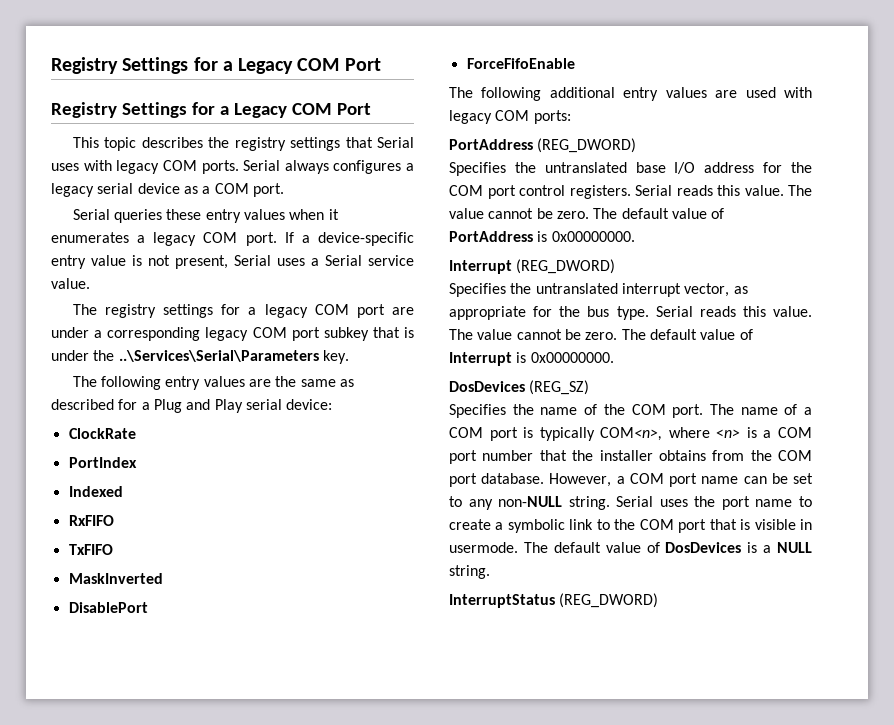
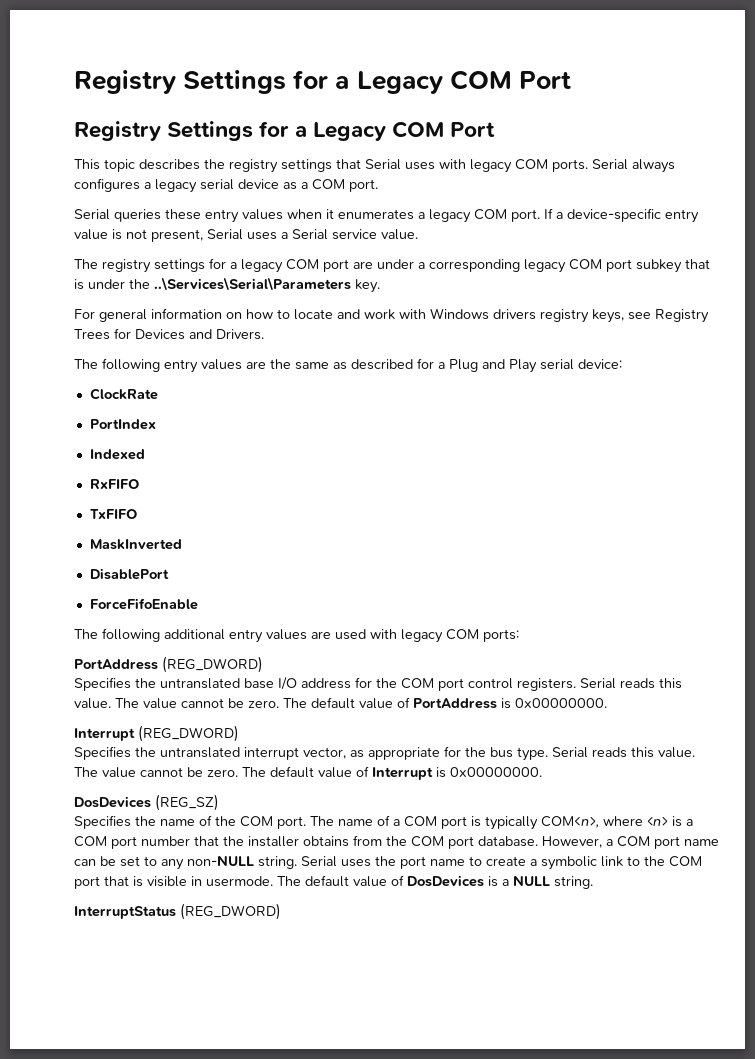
+ For general information on how to locate and work with Windows drivers registry keys, see Registry Trees for Devices and Drivers.

